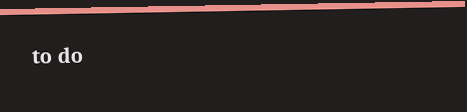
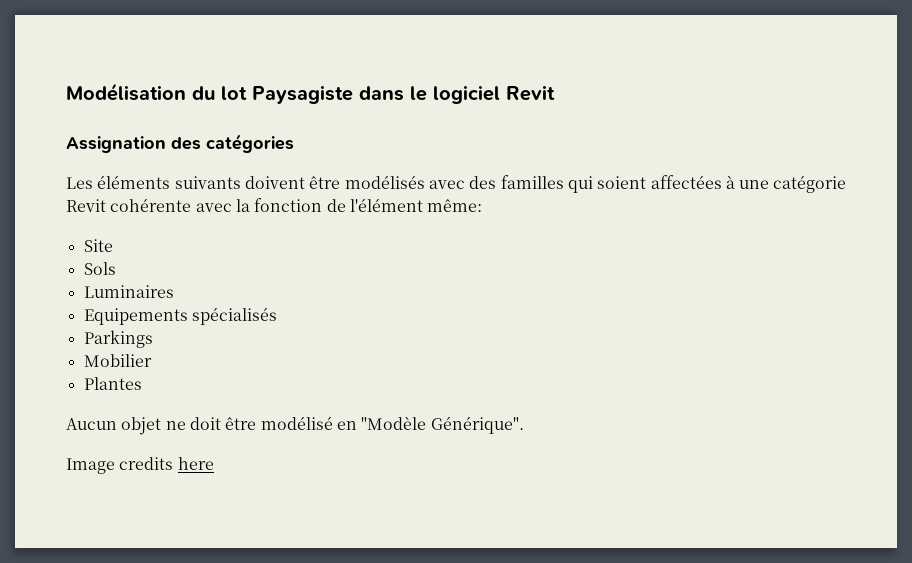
- to do
+ Modélisation du lot Paysagiste dans le logiciel Revit
+ Assignation des catégories
+ Les éléments suivants doivent être modélisés avec des familles qui soient affectées à une catégorie Revit cohérente avec la fonction de l'élément même:
+ Site
+ Sols
+ Luminaires
+ Equipements spécialisés
+ Parkings
+ Mobilier
+ Plantes
+ Aucun objet ne doit être modélisé en "Modèle Générique".
+ Image credits here

